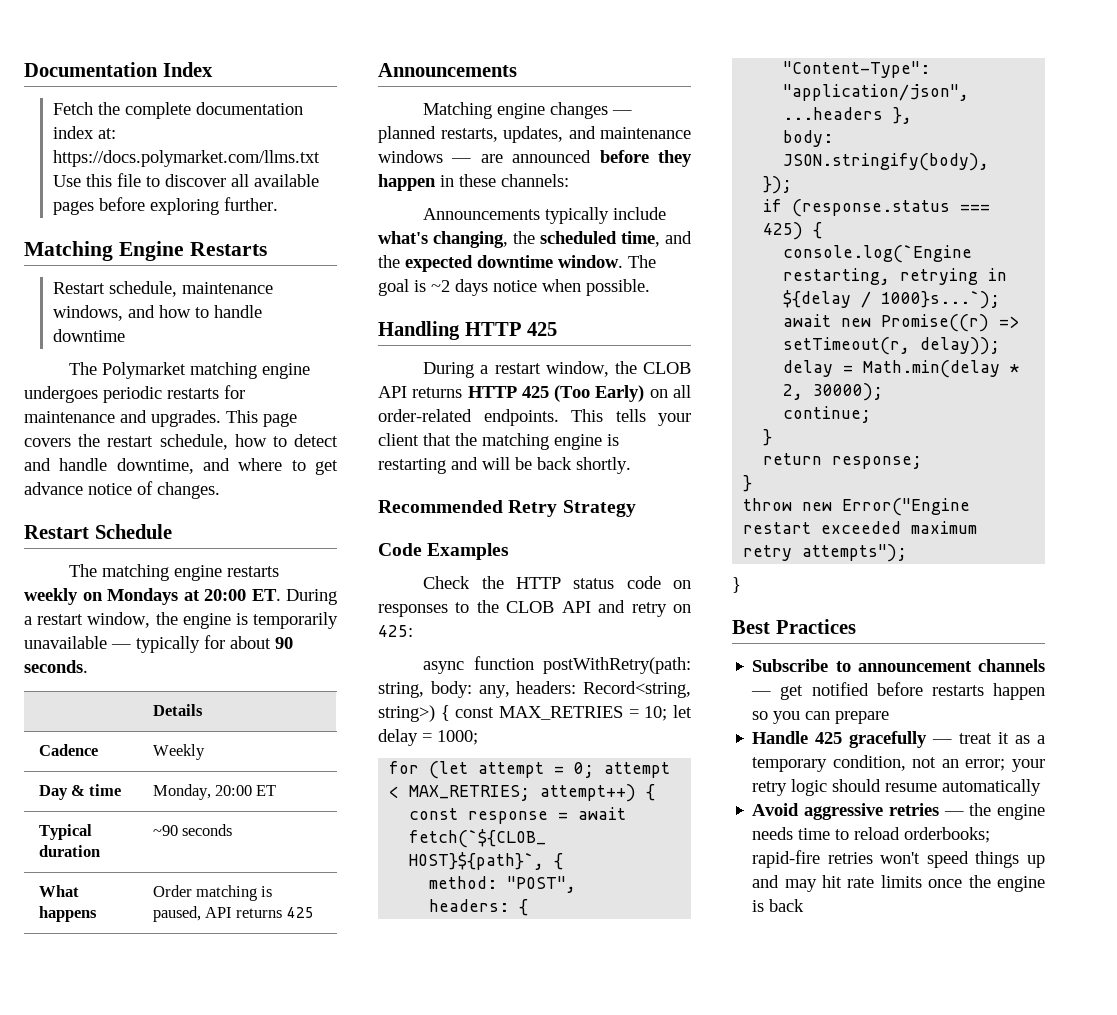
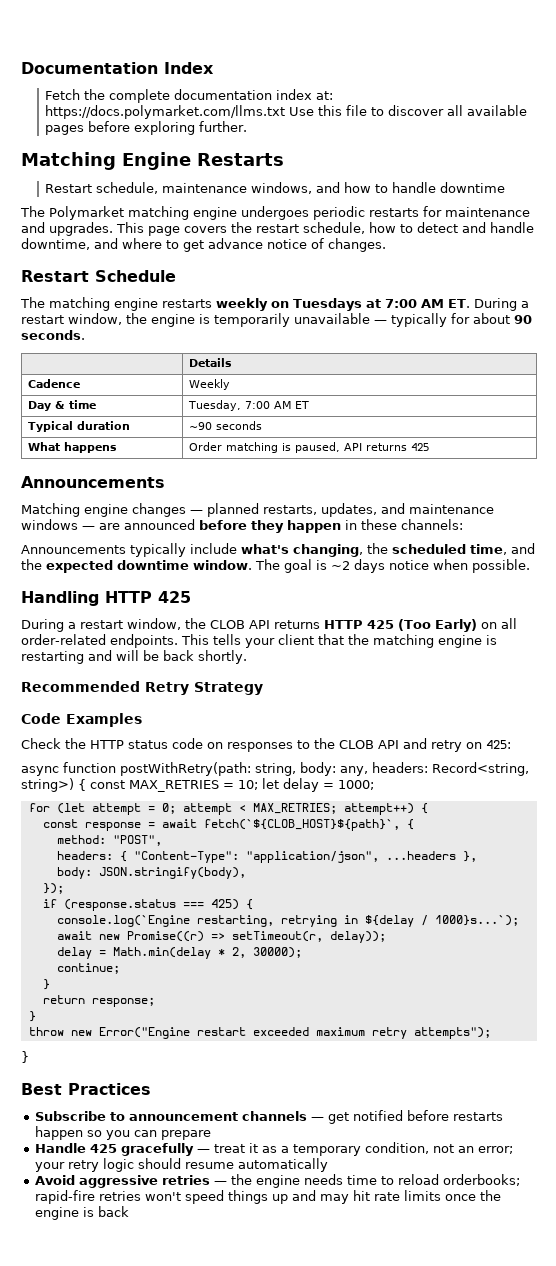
- The matching engine restarts weekly on Mondays at 20:00 ET. During a restart window, the engine is temporarily unavailable — typically for about 90 seconds.
+ The matching engine restarts weekly on Tuesdays at 7:00 AM ET. During a restart window, the engine is temporarily unavailable — typically for about 90 seconds.
- Day & time | Monday, 20:00 ET
+ Day & time | Tuesday, 7:00 AM ET

